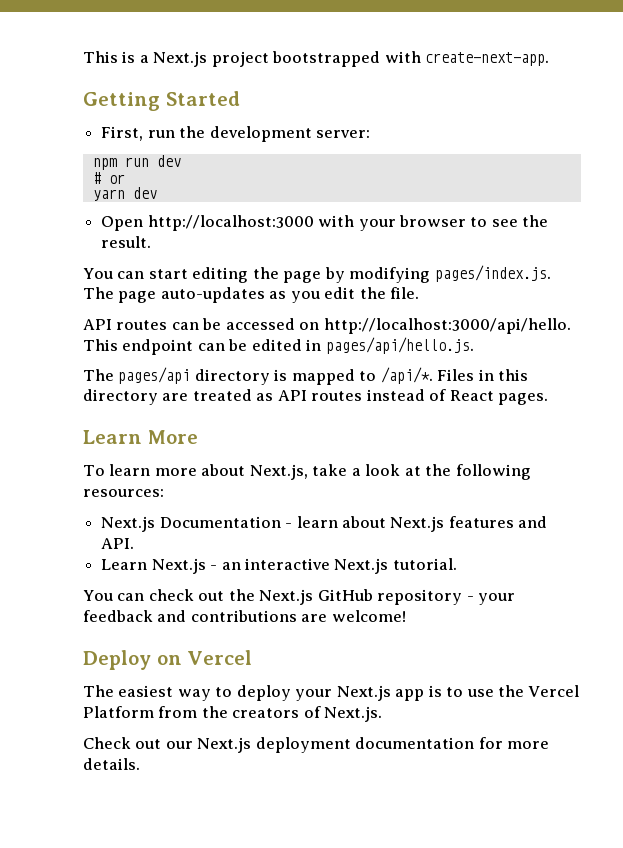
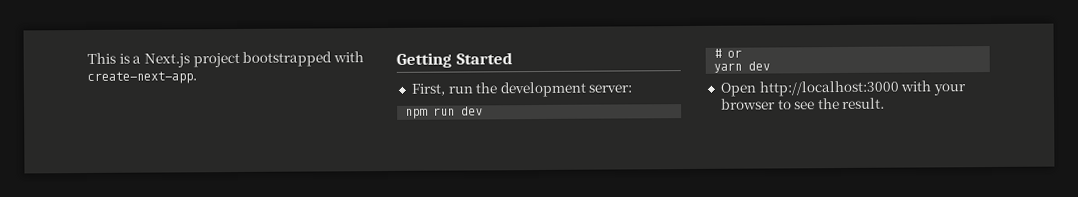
- You can start editing the page by modifying pages/index.js. The page auto-updates as you edit the file.
- API routes can be accessed on http://localhost:3000/api/hello. This endpoint can be edited in pages/api/hello.js.
- The pages/api directory is mapped to /api/*. Files in this directory are treated as API routes instead of React pages.
- Learn More
- To learn more about Next.js, take a look at the following resources:
- Next.js Documentation - learn about Next.js features and API.
- Learn Next.js - an interactive Next.js tutorial.
- You can check out the Next.js GitHub repository - your feedback and contributions are welcome!
- Deploy on Vercel
- The easiest way to deploy your Next.js app is to use the Vercel Platform from the creators of Next.js.
- Check out our Next.js deployment documentation for more details.

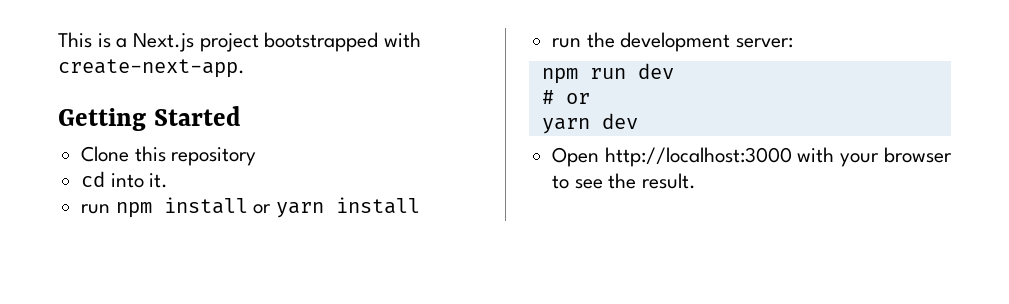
- First, run the development server:
+ Clone this repository
+ cd into it.
+ run npm install or yarn install
+ run the development server:

